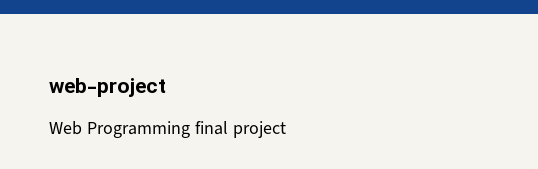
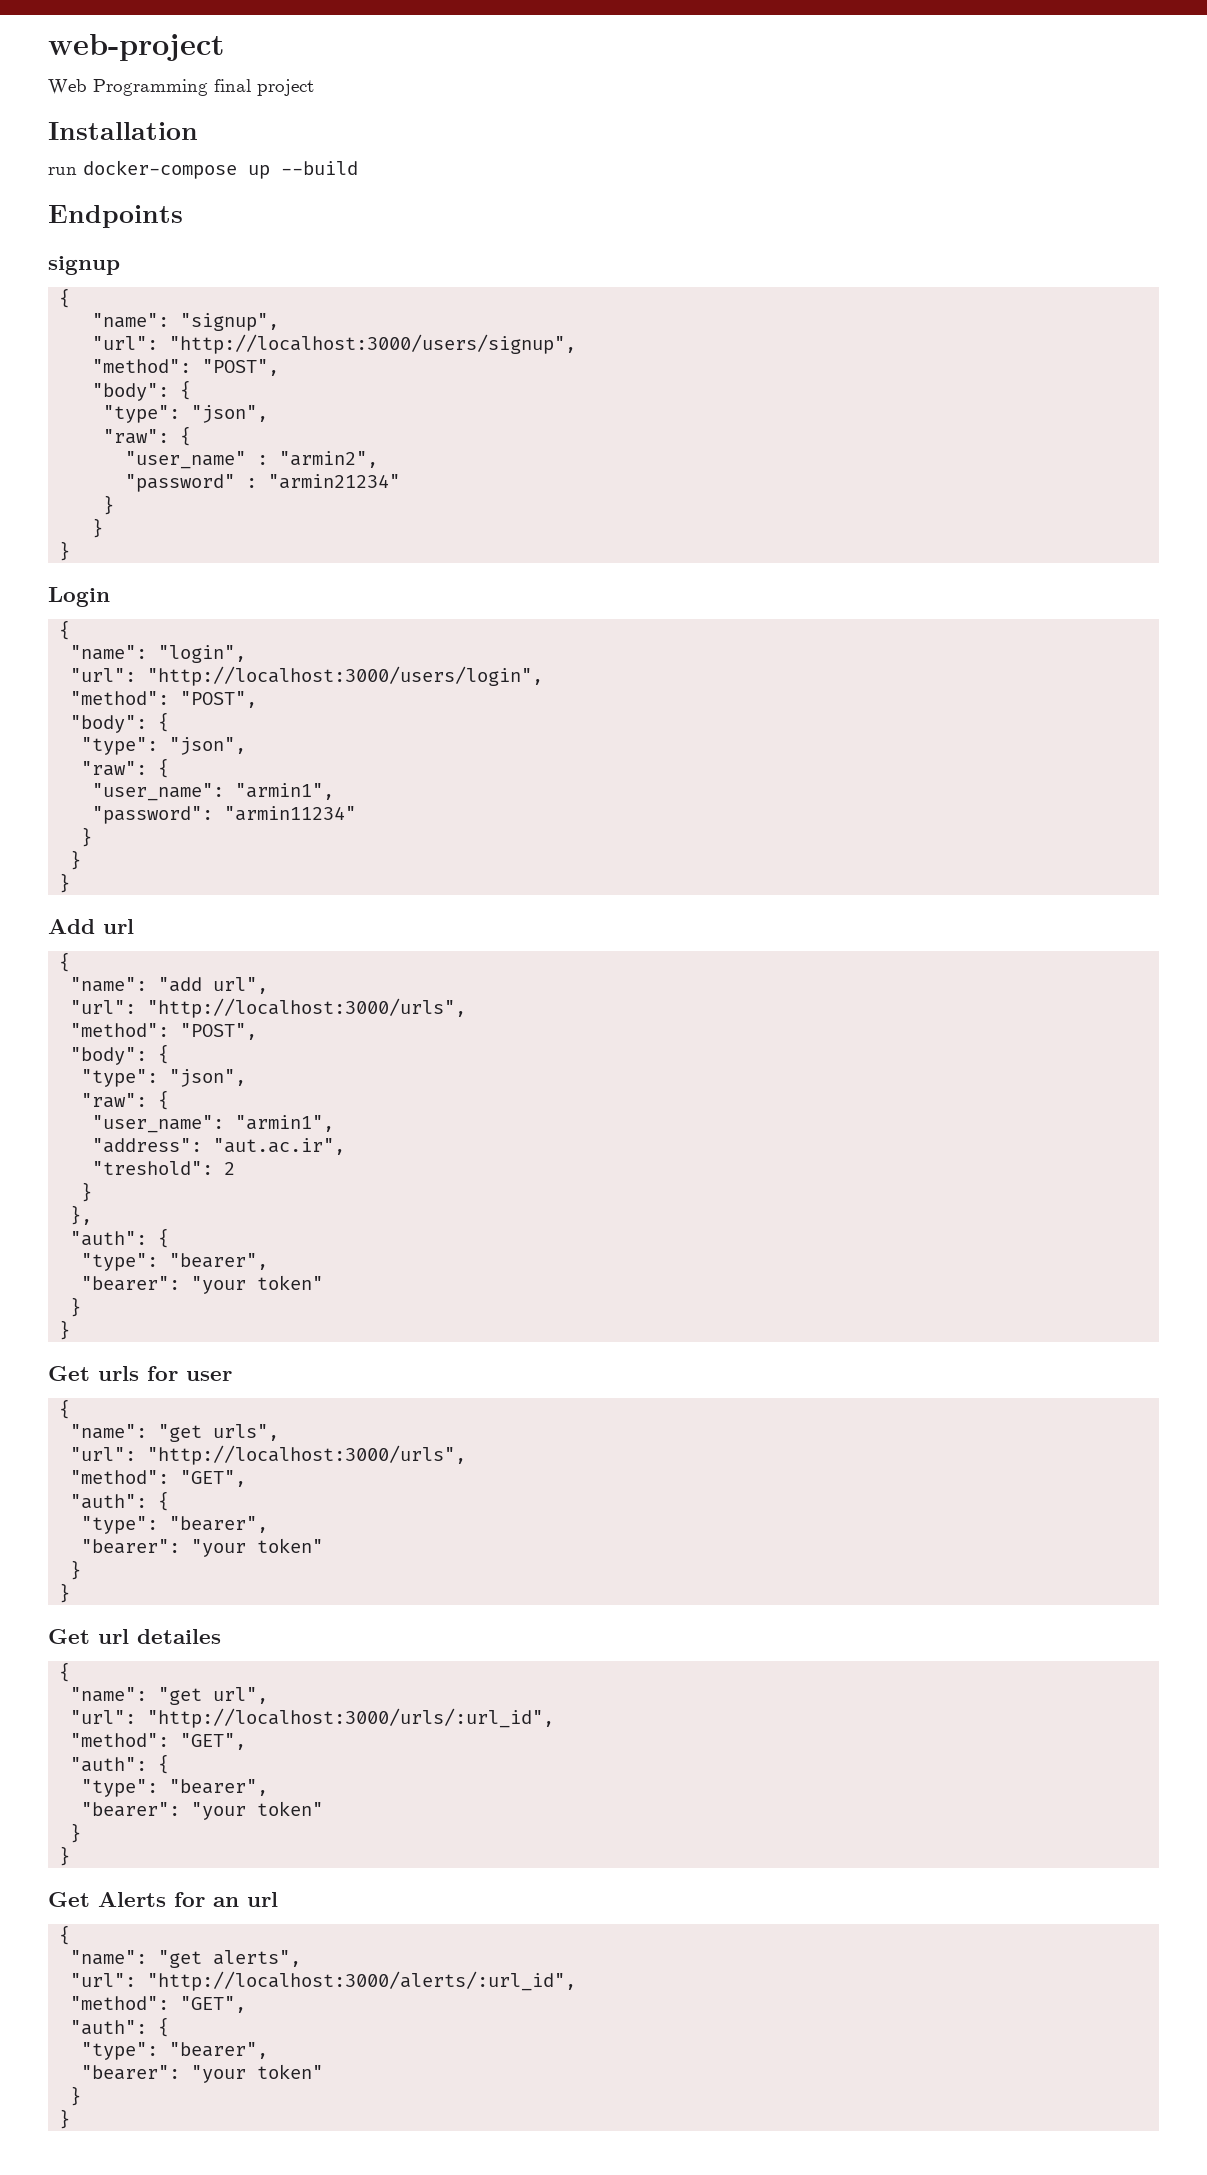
+ Installation
+ run docker-compose up --build
+ Endpoints
+ signup
+ {
+ "name": "signup",
+ "url": "http://localhost:3000/users/signup",
+ "method": "POST",
+ "body": {
+ "type": "json",
+ "raw": {
+ "user_name" : "armin2",
+ "password" : "armin21234"
+ }
+ }
+ }
+ Login
+ {
+ "name": "login",
+ "url": "http://localhost:3000/users/login",
+ "method": "POST",
+ "body": {
+ "type": "json",
+ "raw": {
+ "user_name": "armin1",
+ "password": "armin11234"
+ }
+ }
+ }
+ Add url
+ {
+ "name": "add url",
+ "url": "http://localhost:3000/urls",
+ "method": "POST",
+ "body": {
+ "type": "json",
+ "raw": {
+ "user_name": "armin1",
+ "address": "aut.ac.ir",
+ "treshold": 2
+ }
+ },
+ "auth": {
+ "type": "bearer",
+ "bearer": "your token"
+ }
+ }
+ Get urls for user
+ {
+ "name": "get urls",
+ "url": "http://localhost:3000/urls",
+ "method": "GET",
+ "auth": {
+ "type": "bearer",
+ "bearer": "your token"
+ }
+ }
+ Get url detailes
+ {
+ "name": "get url",
+ "url": "http://localhost:3000/urls/:url_id",
+ "method": "GET",
+ "auth": {
+ "type": "bearer",
+ "bearer": "your token"
+ }
+ }
+ Get Alerts for an url
+ {
+ "name": "get alerts",
+ "url": "http://localhost:3000/alerts/:url_id",
+ "method": "GET",
+ "auth": {
+ "type": "bearer",
+ "bearer": "your token"
+ }
+ }

